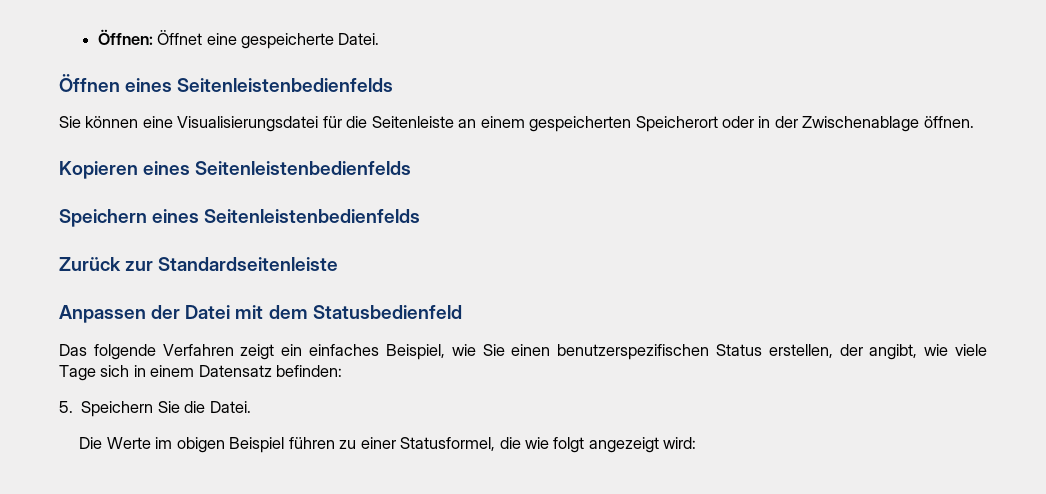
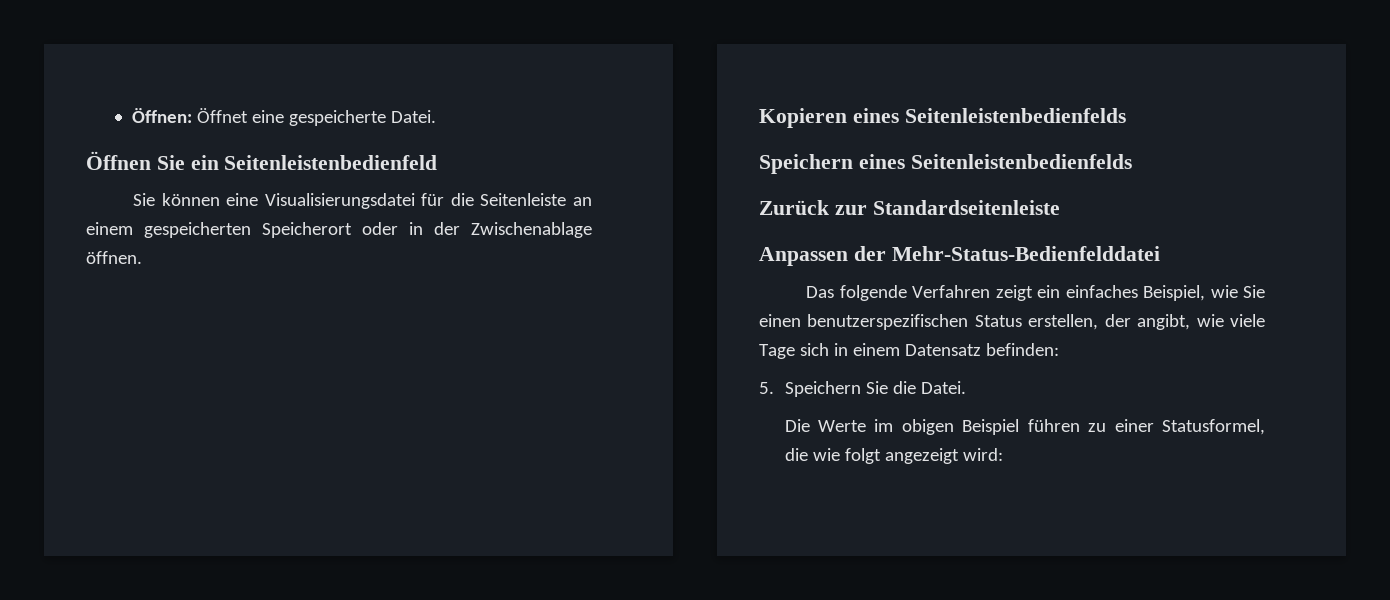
- Öffnen eines Seitenleistenbedienfelds
+ Öffnen Sie ein Seitenleistenbedienfeld
- Anpassen der Datei mit dem Statusbedienfeld
+ Anpassen der Mehr-Status-Bedienfelddatei

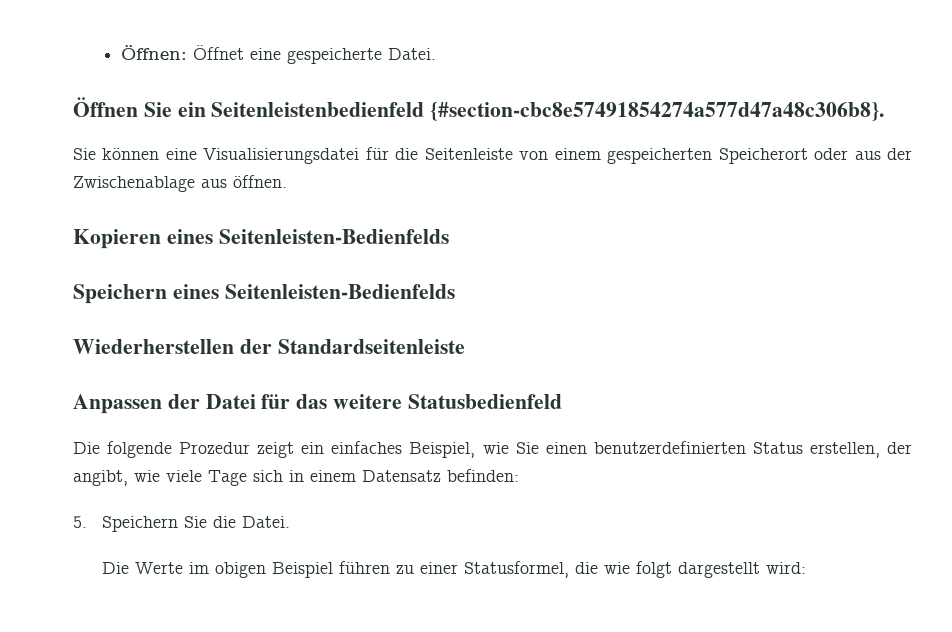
- Öffnen Sie ein Seitenleistenbedienfeld
+ Öffnen Sie ein Seitenleistenbedienfeld {#section-cbc8e57491854274a577d47a48c306b8}.
- Sie können eine Visualisierungsdatei für die Seitenleiste an einem gespeicherten Speicherort oder in der Zwischenablage öffnen.
+ Sie können eine Visualisierungsdatei für die Seitenleiste von einem gespeicherten Speicherort oder aus der Zwischenablage aus öffnen.
- Kopieren eines Seitenleistenbedienfelds
+ Kopieren eines Seitenleisten-Bedienfelds
- Speichern eines Seitenleistenbedienfelds
- Zurück zur Standardseitenleiste
+ Speichern eines Seitenleisten-Bedienfelds
+ Wiederherstellen der Standardseitenleiste
- Anpassen der Mehr-Status-Bedienfelddatei
- Das folgende Verfahren zeigt ein einfaches Beispiel, wie Sie einen benutzerspezifischen Status erstellen, der angibt, wie viele Tage sich in einem Datensatz befinden:
+ Anpassen der Datei für das weitere Statusbedienfeld
+ Die folgende Prozedur zeigt ein einfaches Beispiel, wie Sie einen benutzerdefinierten Status erstellen, der angibt, wie viele Tage sich in einem Datensatz befinden:
- Die Werte im obigen Beispiel führen zu einer Statusformel, die wie folgt angezeigt wird:
+ Die Werte im obigen Beispiel führen zu einer Statusformel, die wie folgt dargestellt wird:

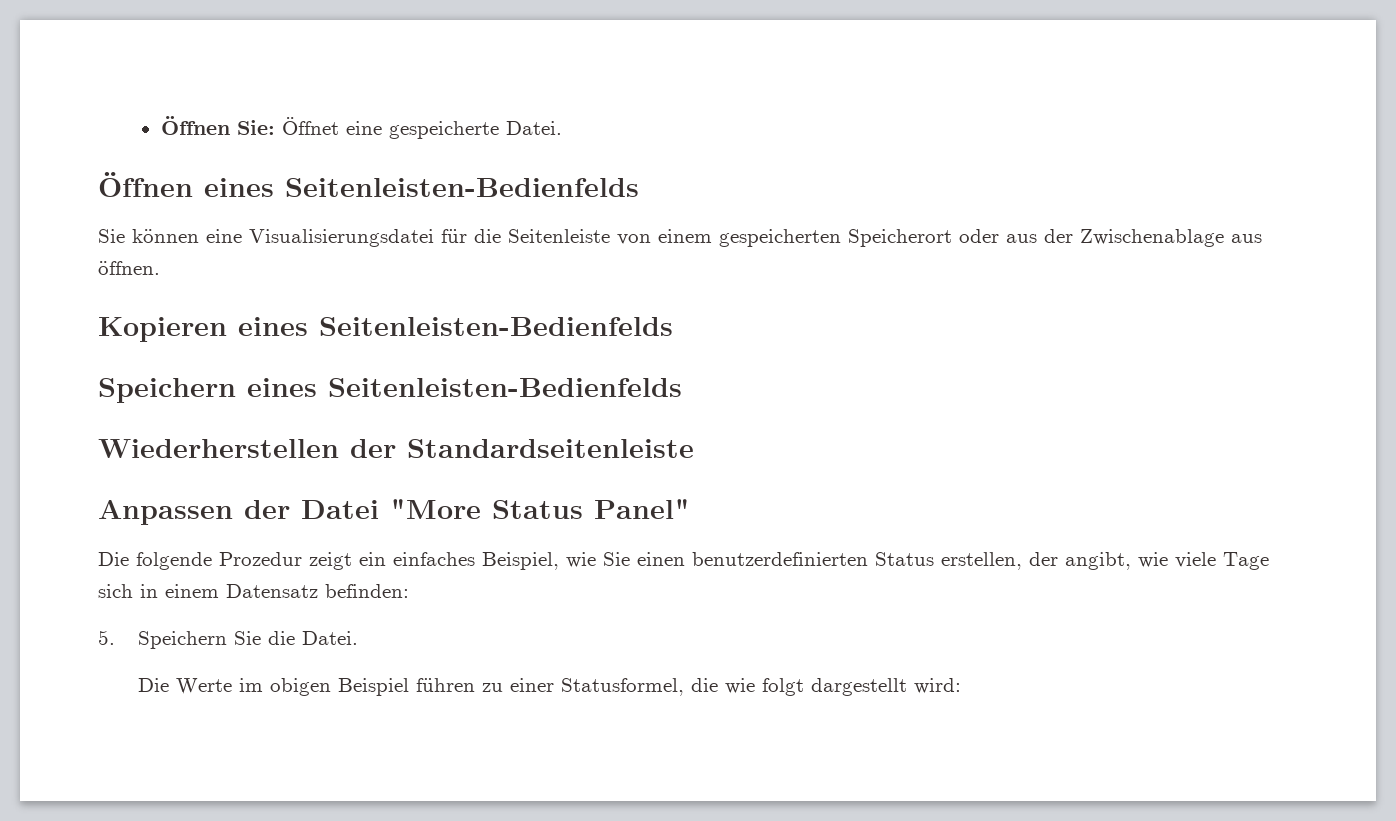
- Öffnen: Öffnet eine gespeicherte Datei.
+ Öffnen Sie: Öffnet eine gespeicherte Datei.
- Öffnen Sie ein Seitenleistenbedienfeld {#section-cbc8e57491854274a577d47a48c306b8}.
+ Öffnen eines Seitenleisten-Bedienfelds
- Anpassen der Datei für das weitere Statusbedienfeld
+ Anpassen der Datei "More Status Panel"

